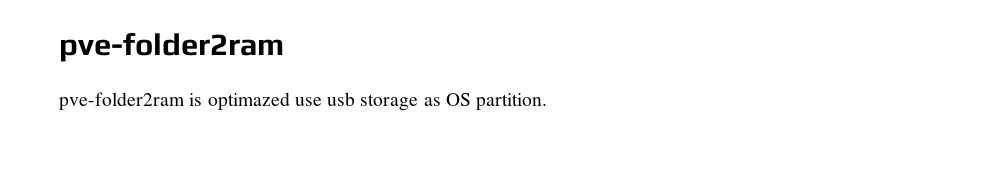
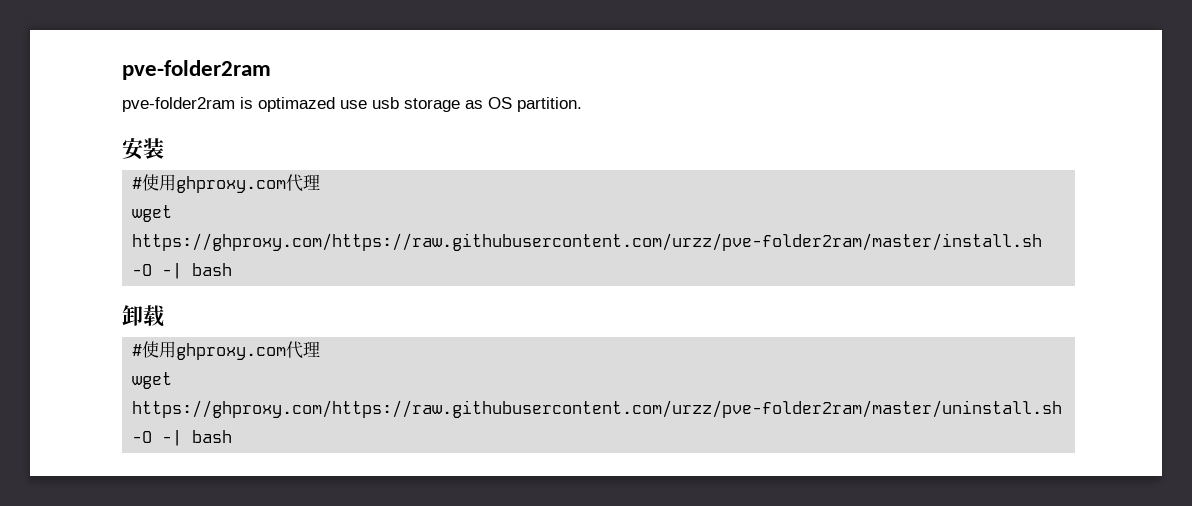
+ 安装
+ #使用ghproxy.com代理
+ wget https://ghproxy.com/https://raw.githubusercontent.com/urzz/pve-folder2ram/master/install.sh -O -| bash
+ 卸载
+ #使用ghproxy.com代理
+ wget https://ghproxy.com/https://raw.githubusercontent.com/urzz/pve-folder2ram/master/uninstall.sh -O -| bash

